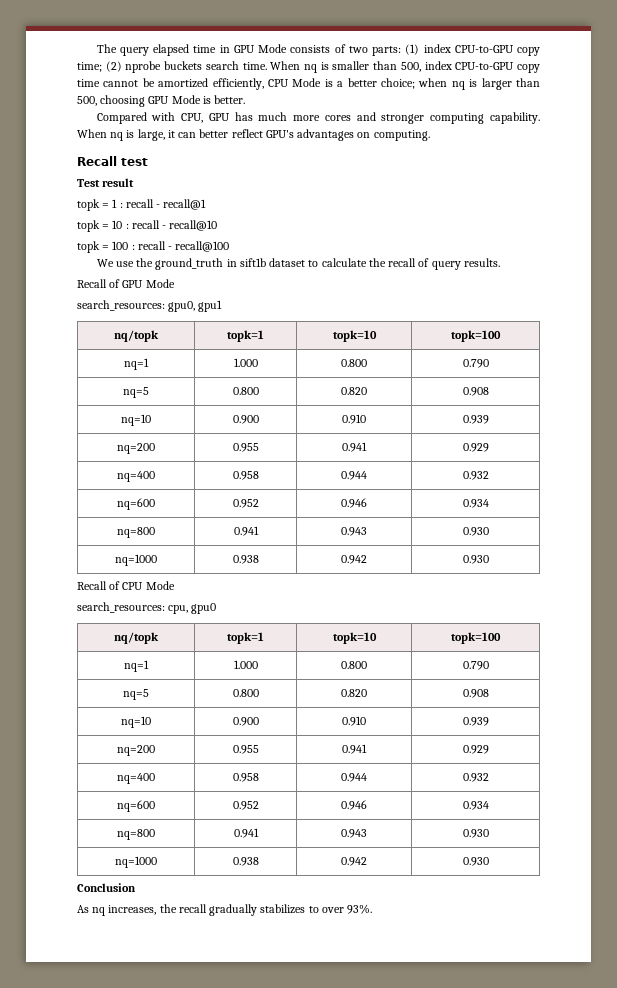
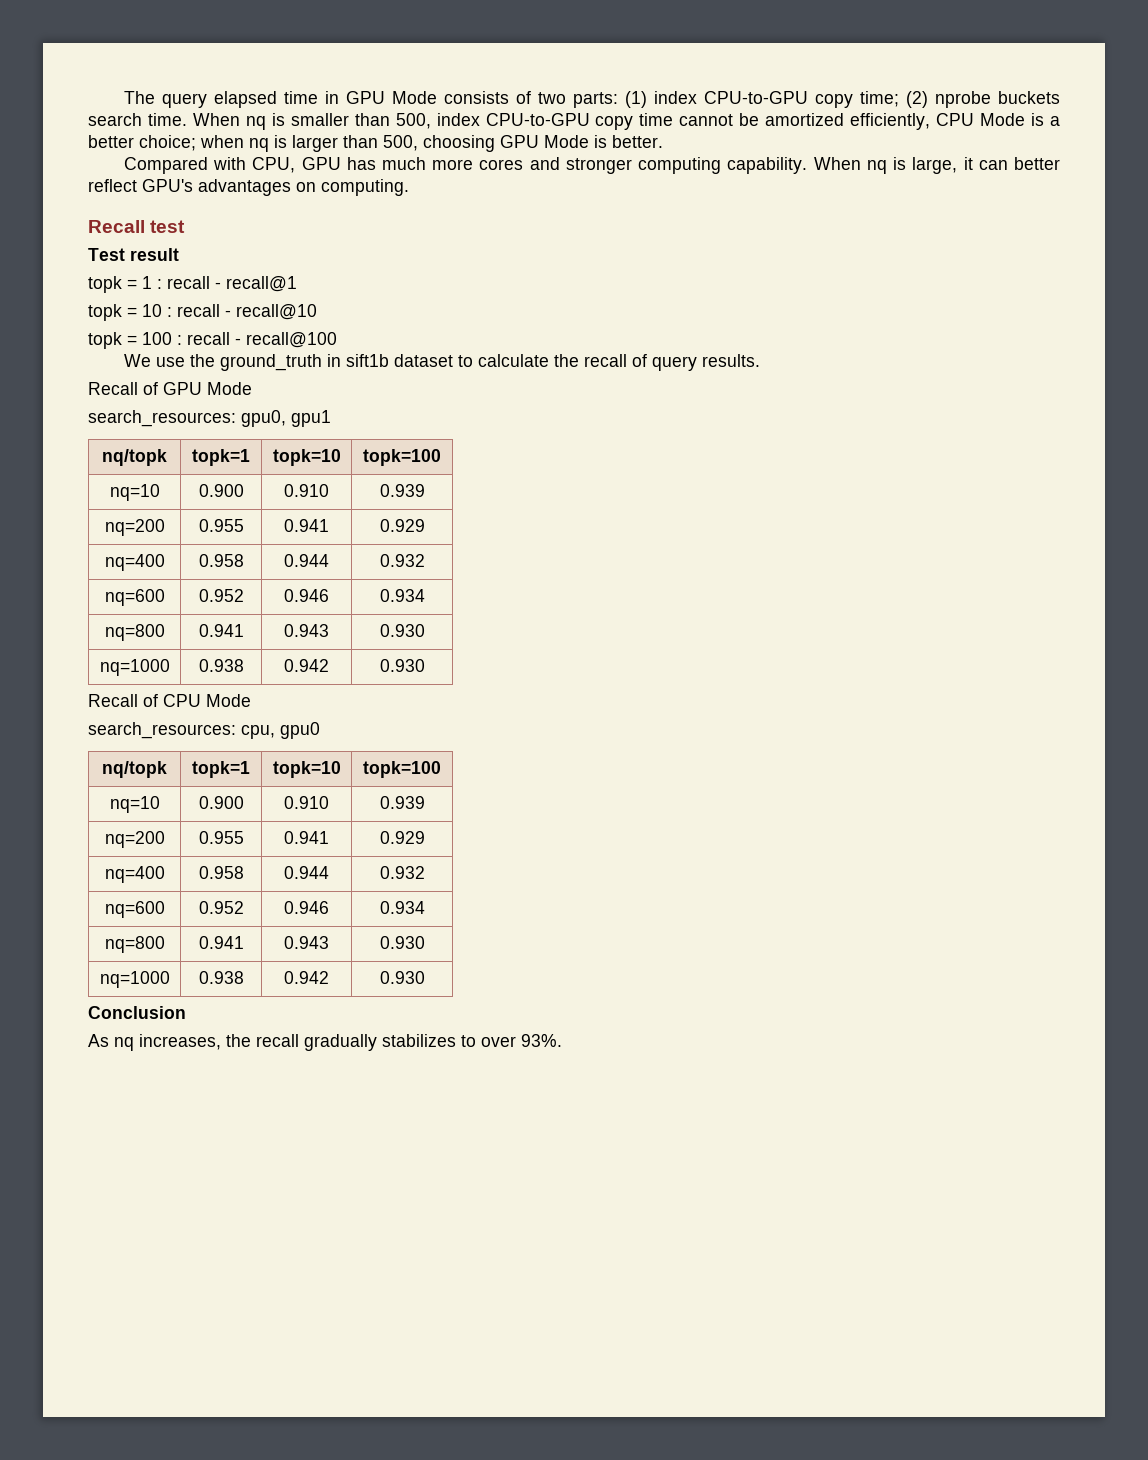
  search_resources: gpu0, gpu1
  nq/topk | topk=1 | topk=10 | topk=100
- nq=1 | 1.000 | 0.800 | 0.790
- nq=5 | 0.800 | 0.820 | 0.908
  search_resources: cpu, gpu0
  nq/topk | topk=1 | topk=10 | topk=100
- nq=1 | 1.000 | 0.800 | 0.790
- nq=5 | 0.800 | 0.820 | 0.908

